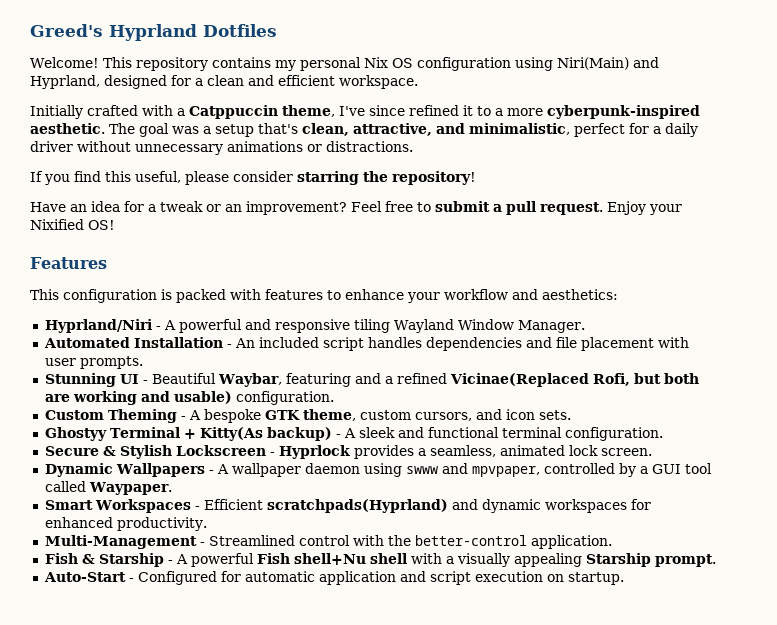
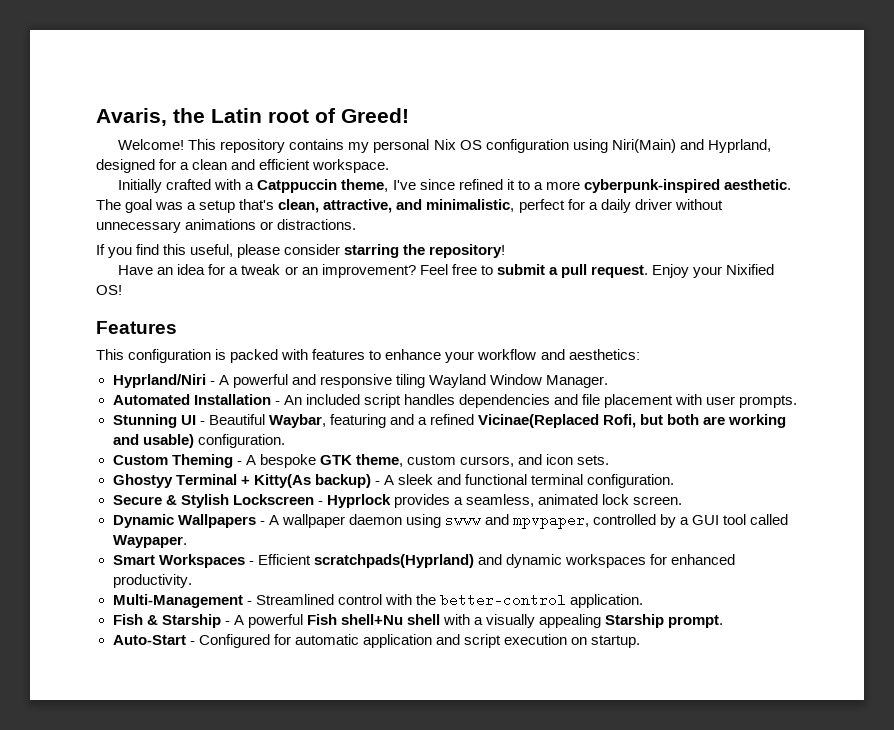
- Greed's Hyprland Dotfiles
+ Avaris, the Latin root of Greed!

